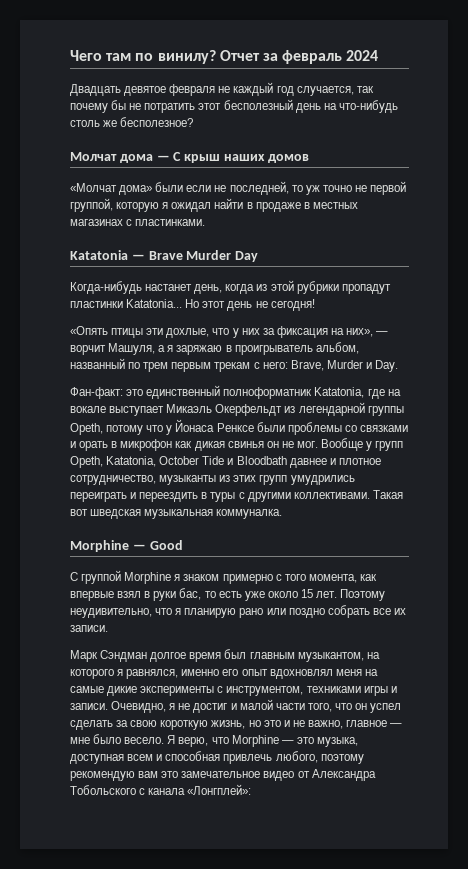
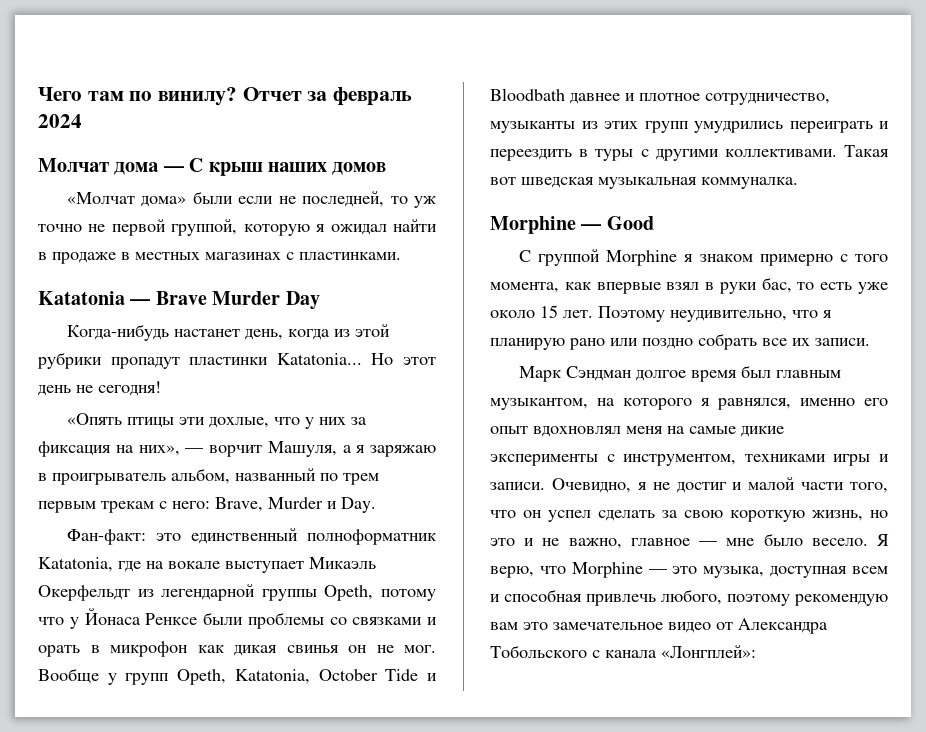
- Двадцать девятое февраля не каждый год случается, так почему бы не потратить этот бесполезный день на что-нибудь столь же бесполезное?

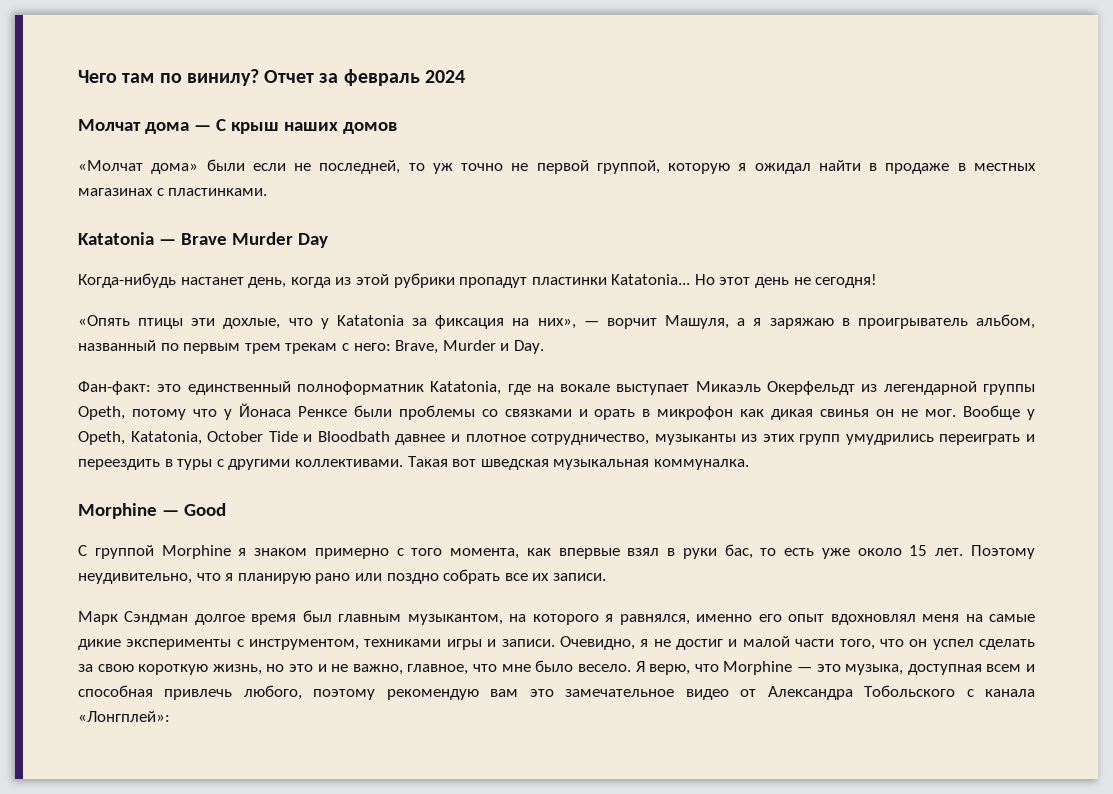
- «Опять птицы эти дохлые, что у них за фиксация на них», — ворчит Машуля, а я заряжаю в проигрыватель альбом, названный по трем первым трекам с него: Brave, Murder и Day.
+ «Опять птицы эти дохлые, что у Katatonia за фиксация на них», — ворчит Машуля, а я заряжаю в проигрыватель альбом, названный по первым трем трекам с него: Brave, Murder и Day.
- Вообще у групп Opeth, Katatonia, October Tide и Bloodbath давнее и плотное сотрудничество, музыканты из этих групп умудрились переиграть и переездить в туры с другими коллективами.
+ Вообще у Opeth, Katatonia, October Tide и Bloodbath давнее и плотное сотрудничество, музыканты из этих групп умудрились переиграть и переездить в туры с другими коллективами.
- Очевидно, я не достиг и малой части того, что он успел сделать за свою короткую жизнь, но это и не важно, главное — мне было весело.
+ Очевидно, я не достиг и малой части того, что он успел сделать за свою короткую жизнь, но это и не важно, главное, что мне было весело.

